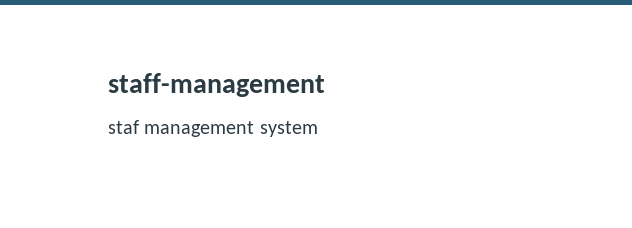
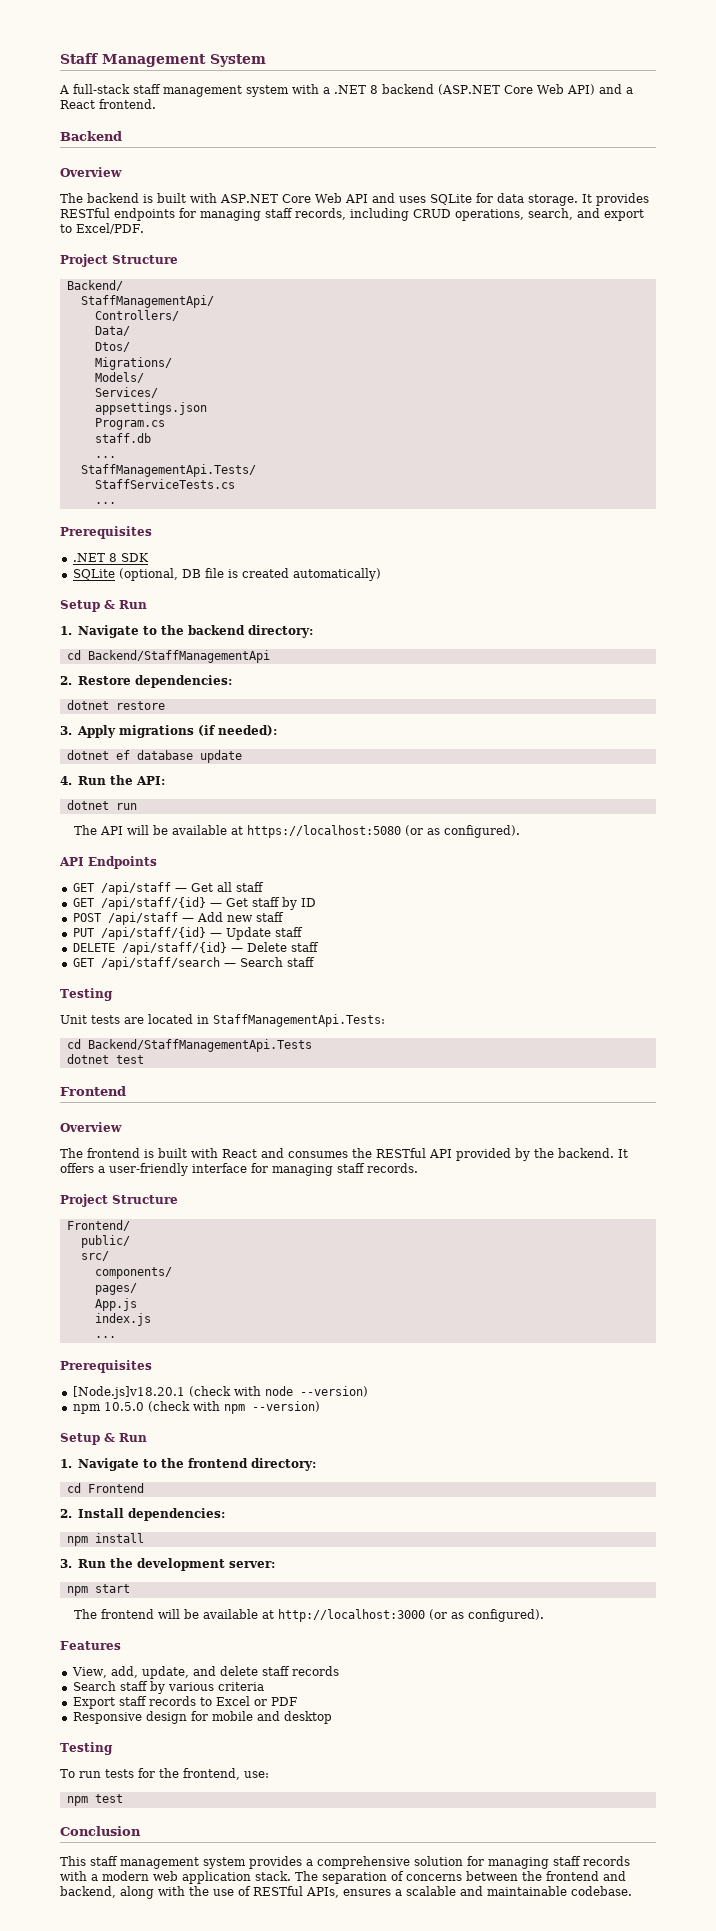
- staff-management
- staf management system
+ Staff Management System
+ A full-stack staff management system with a .NET 8 backend (ASP.NET Core Web API) and a React frontend.
+ Backend
+ Overview
+ The backend is built with ASP.NET Core Web API and uses SQLite for data storage. It provides RESTful endpoints for managing staff records, including CRUD operations, search, and export to Excel/PDF.
+ Project Structure
+ Backend/
+ StaffManagementApi/
+ Controllers/
+ Data/
+ Dtos/
+ Migrations/
+ Models/
+ Services/
+ appsettings.json
+ Program.cs
+ staff.db
+ ...
+ StaffManagementApi.Tests/
+ StaffServiceTests.cs
+ ...
+ Prerequisites
+ .NET 8 SDK
+ SQLite (optional, DB file is created automatically)
+ Setup & Run
+ 1. Navigate to the backend directory:
+ cd Backend/StaffManagementApi
+ 2. Restore dependencies:
+ dotnet restore
+ 3. Apply migrations (if needed):
+ dotnet ef database update
+ 4. Run the API:
+ dotnet run
+ The API will be available at https://localhost:5080 (or as configured).
+ API Endpoints
+ GET /api/staff — Get all staff
+ GET /api/staff/{id} — Get staff by ID
+ POST /api/staff — Add new staff
+ PUT /api/staff/{id} — Update staff
+ DELETE /api/staff/{id} — Delete staff
+ GET /api/staff/search — Search staff
+ Testing
+ Unit tests are located in StaffManagementApi.Tests:
+ cd Backend/StaffManagementApi.Tests
+ dotnet test
+ Frontend
+ Overview
+ The frontend is built with React and consumes the RESTful API provided by the backend. It offers a user-friendly interface for managing staff records.
+ Project Structure
+ Frontend/
+ public/
+ src/
+ components/
+ pages/
+ App.js
+ index.js
+ ...
+ Prerequisites
+ [Node.js]v18.20.1 (check with node --version)
+ npm 10.5.0 (check with npm --version)
+ Setup & Run
+ 1. Navigate to the frontend directory:
+ cd Frontend
+ 2. Install dependencies:
+ npm install
+ 3. Run the development server:
+ npm start
+ The frontend will be available at http://localhost:3000 (or as configured).
+ Features
+ View, add, update, and delete staff records
+ Search staff by various criteria
+ Export staff records to Excel or PDF
+ Responsive design for mobile and desktop
+ Testing
+ To run tests for the frontend, use:
+ npm test
+ Conclusion
+ This staff management system provides a comprehensive solution for managing staff records with a modern web application stack. The separation of concerns between the frontend and backend, along with the use of RESTful APIs, ensures a scalable and maintainable codebase.

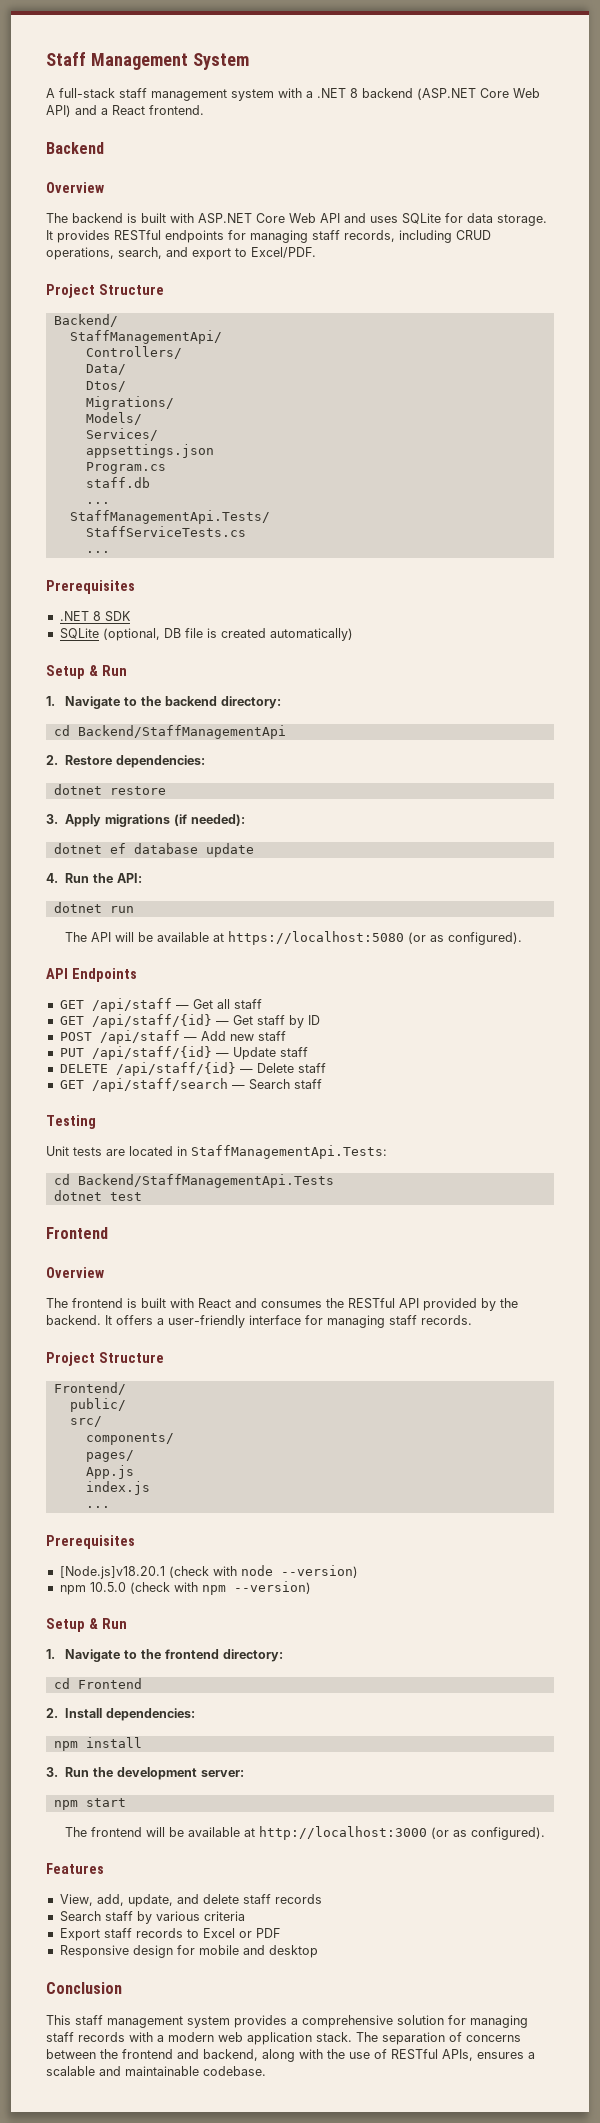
  Responsive design for mobile and desktop
- Testing
- To run tests for the frontend, use:
- npm test

